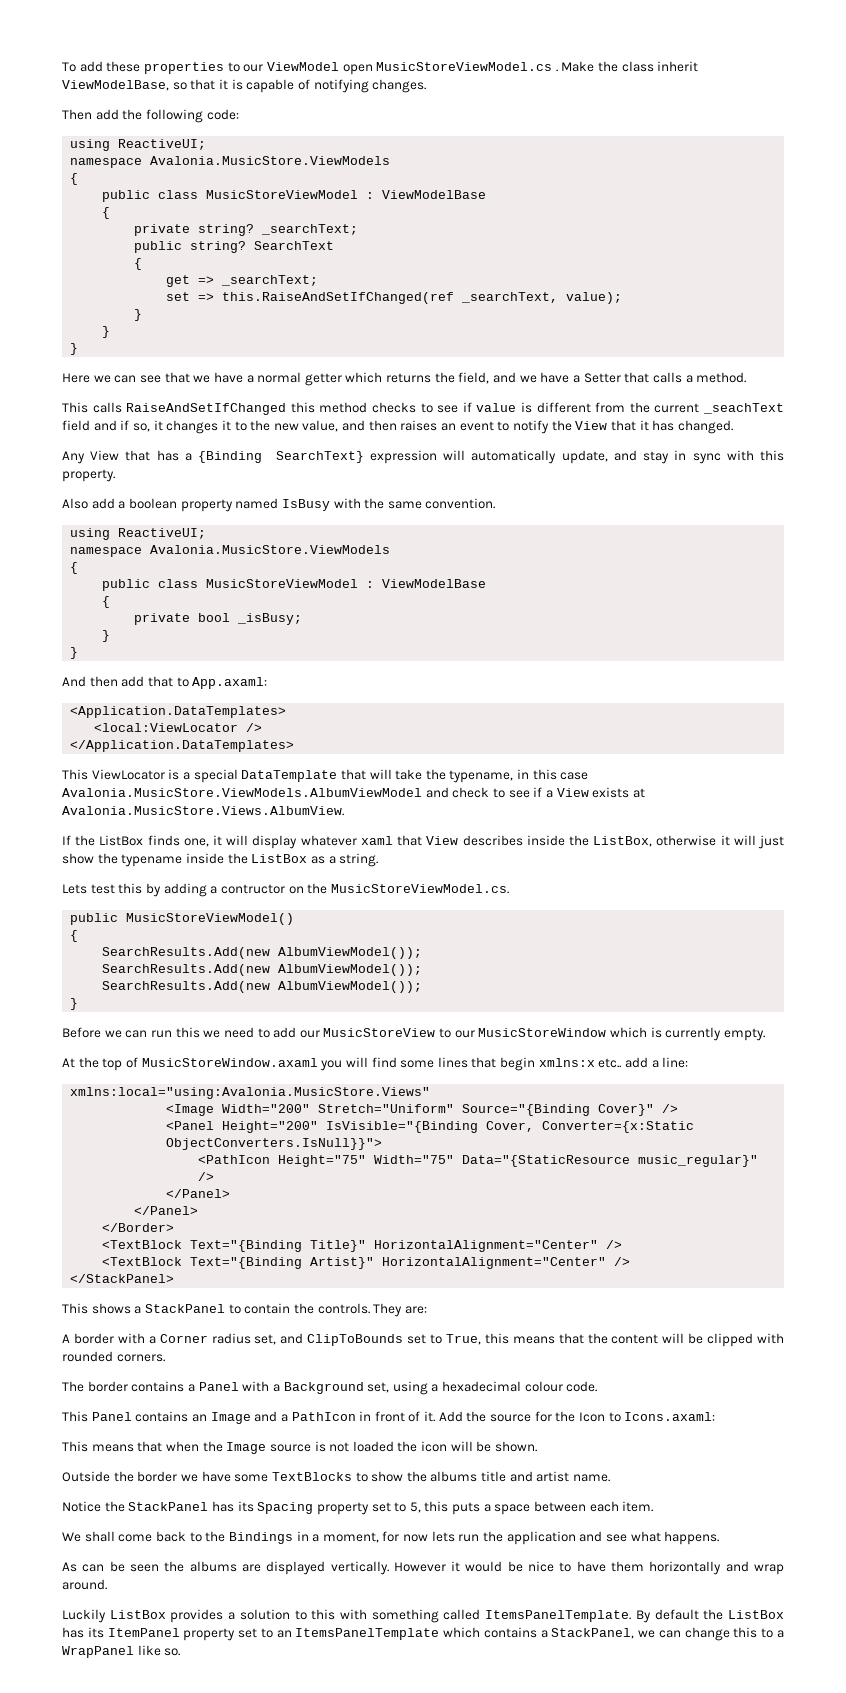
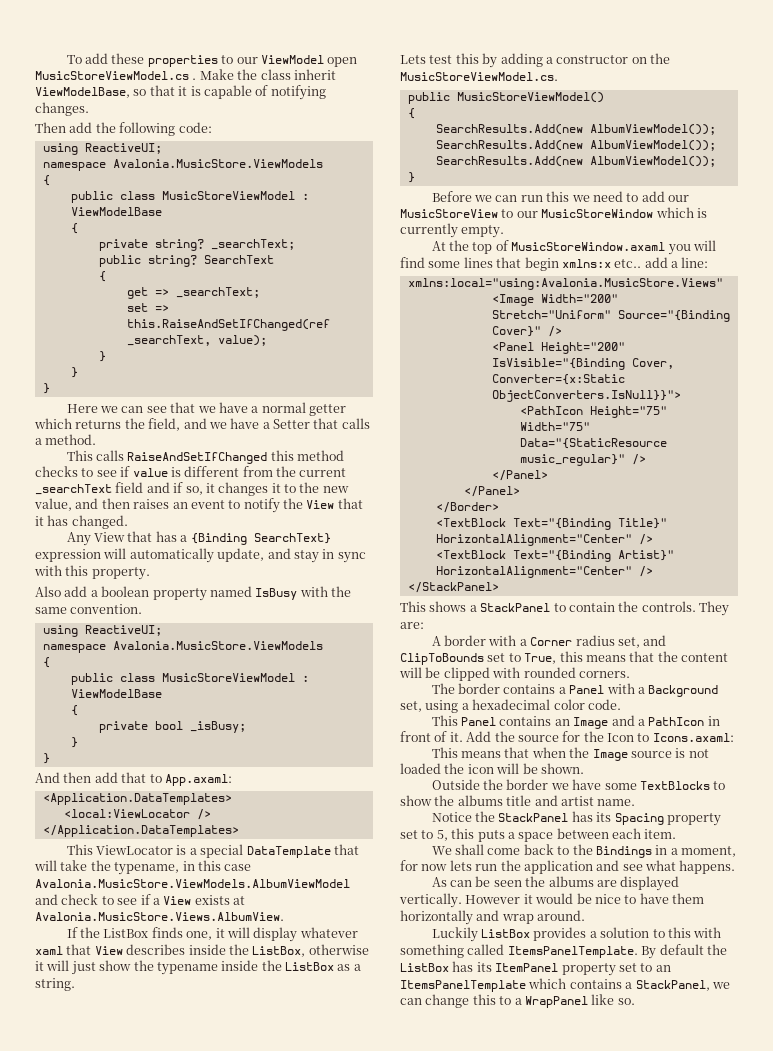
- This calls RaiseAndSetIfChanged this method checks to see if value is different from the current _seachText field and if so, it changes it to the new value, and then raises an event to notify the View that it has changed.
+ This calls RaiseAndSetIfChanged this method checks to see if value is different from the current _searchText field and if so, it changes it to the new value, and then raises an event to notify the View that it has changed.
- Lets test this by adding a contructor on the MusicStoreViewModel.cs.
+ Lets test this by adding a constructor on the MusicStoreViewModel.cs.
- The border contains a Panel with a Background set, using a hexadecimal colour code.
+ The border contains a Panel with a Background set, using a hexadecimal color code.

